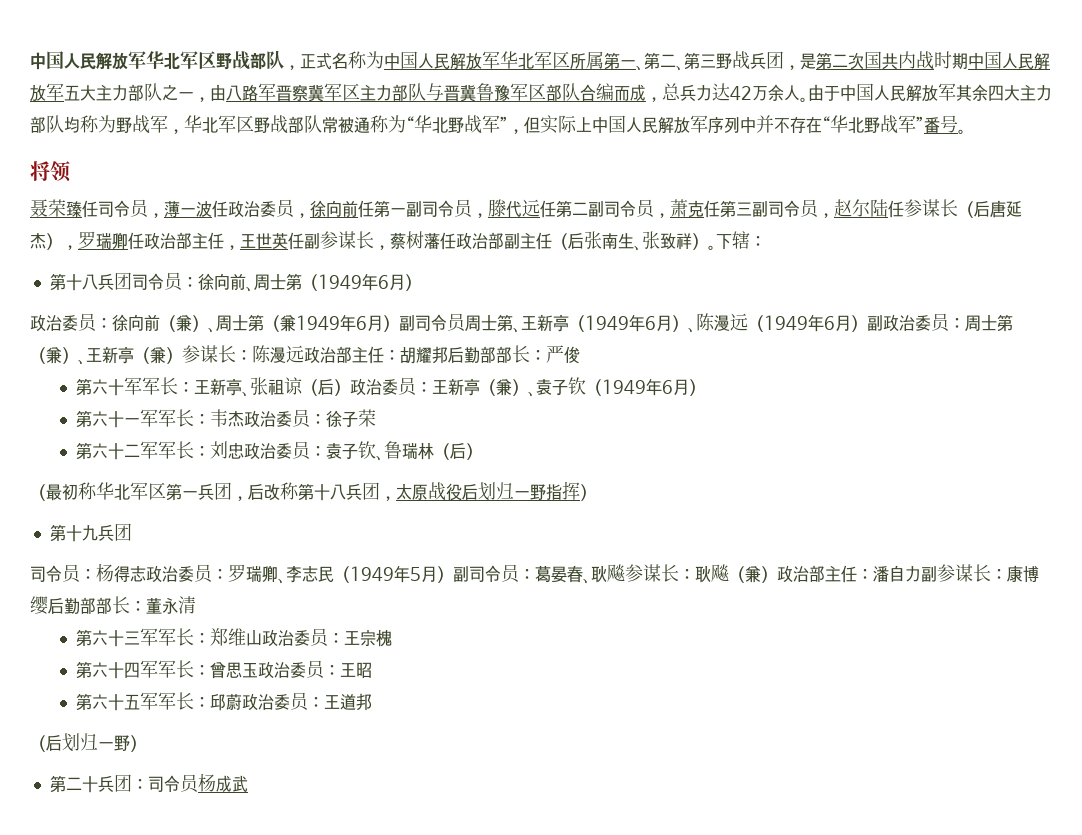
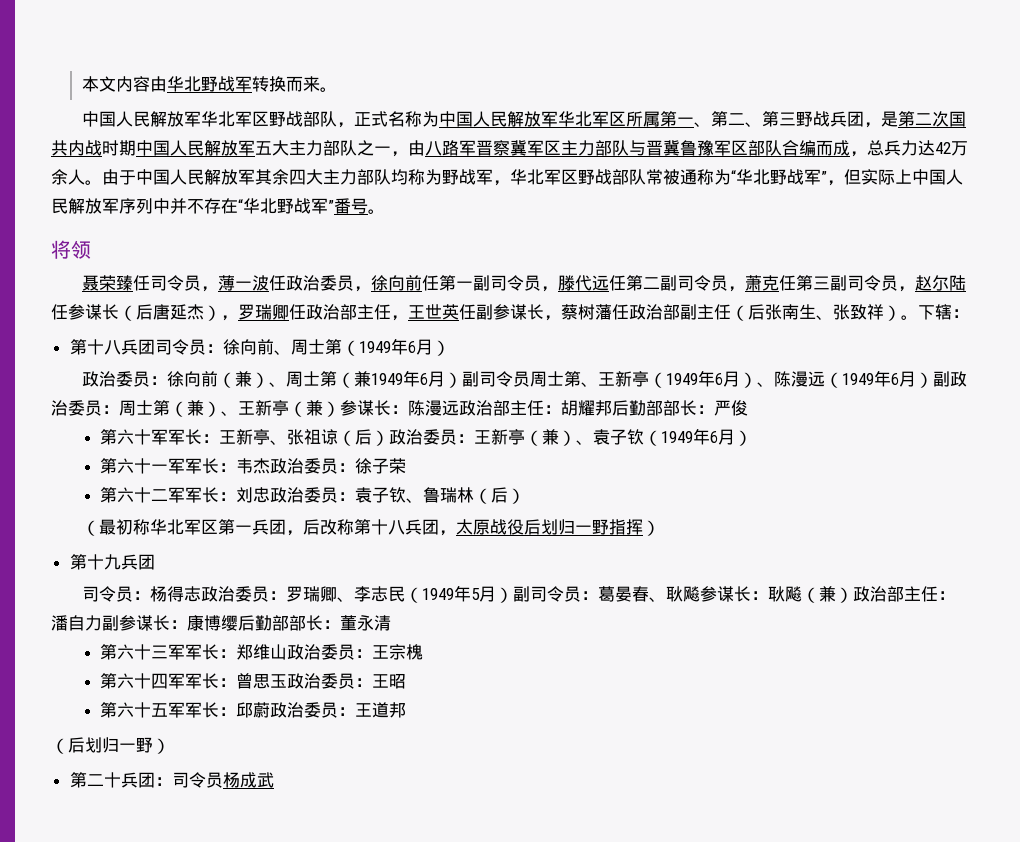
+ 本文内容由华北野战军转换而来。

